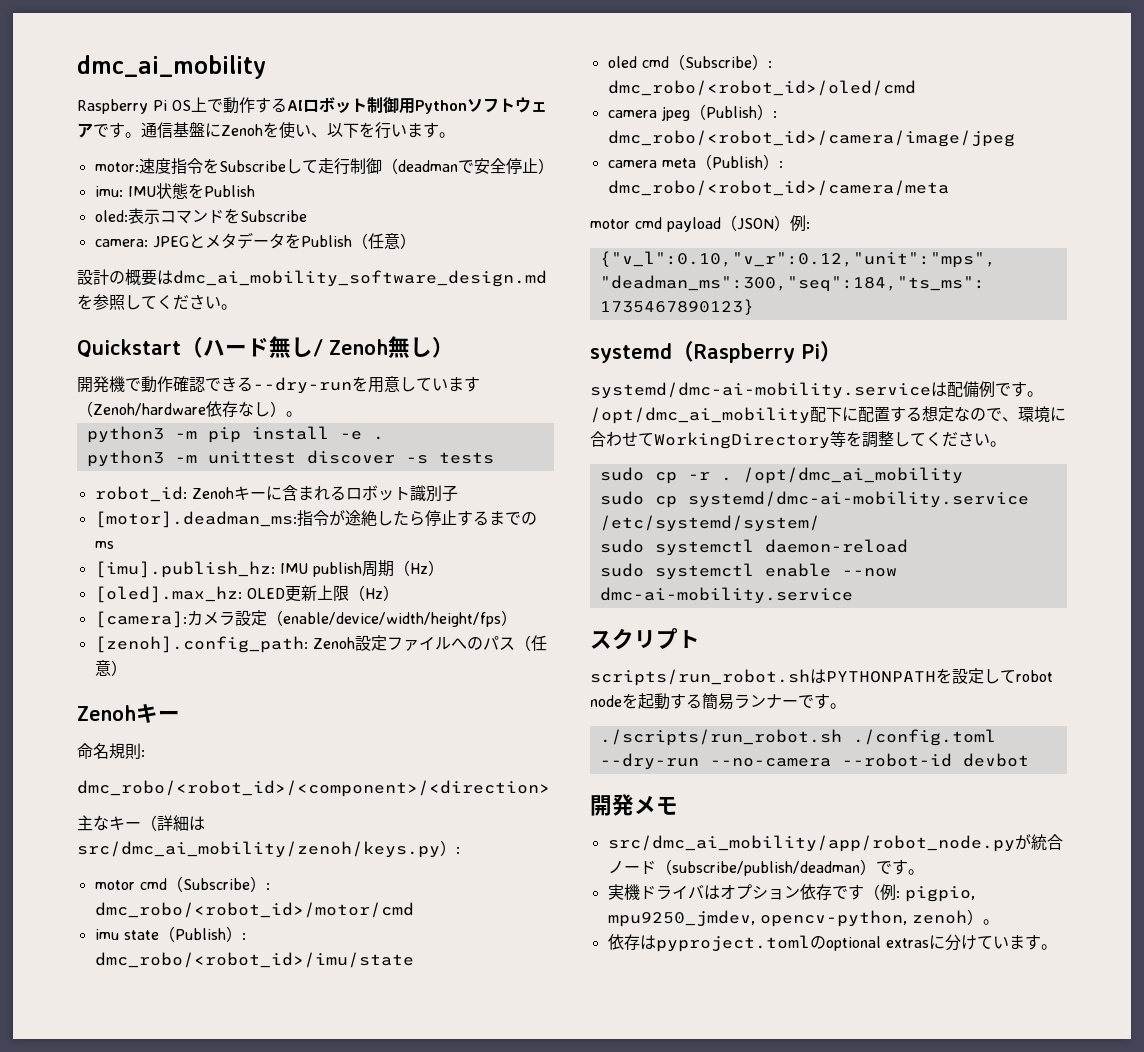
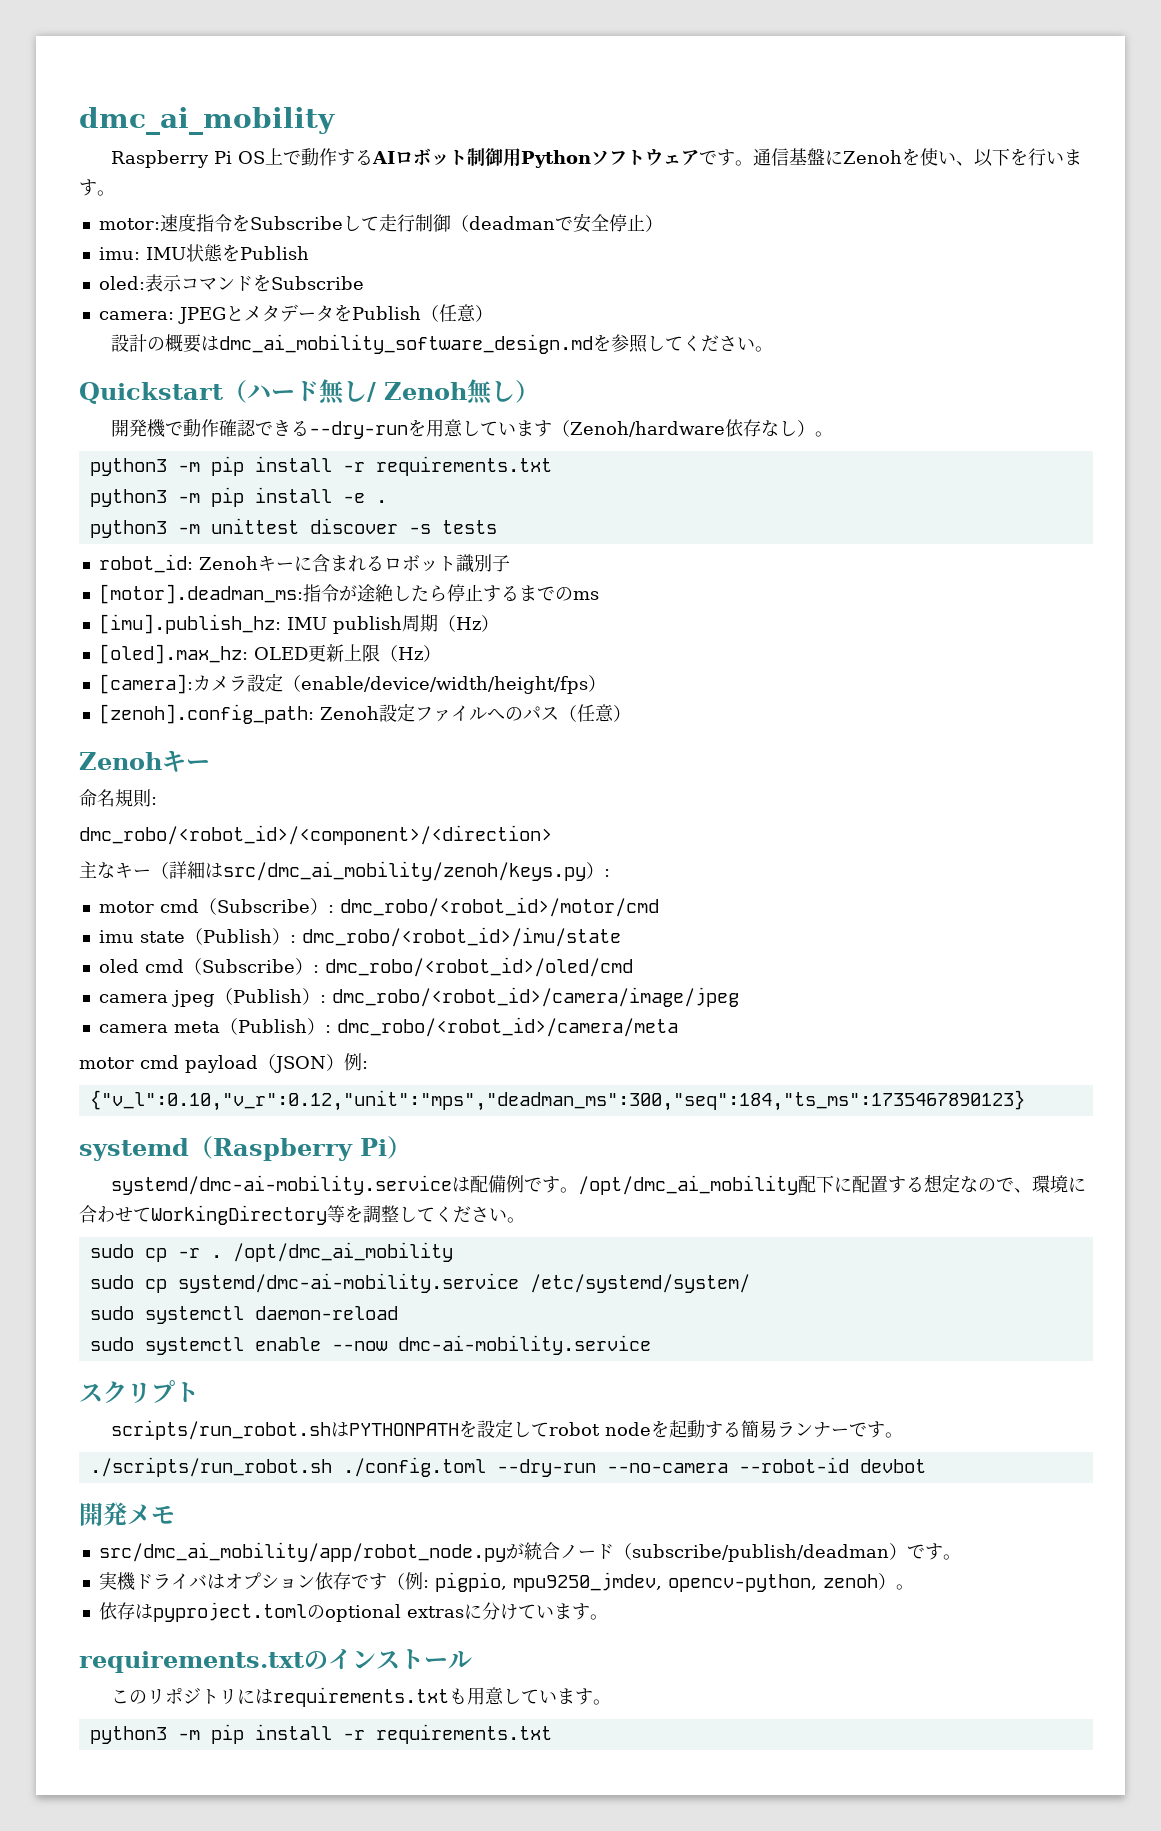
  開発機で動作確認できる--dry-runを用意しています（Zenoh/hardware依存なし）。
+ python3 -m pip install -r requirements.txt
+ requirements.txtのインストール
+ このリポジトリにはrequirements.txtも用意しています。
+ python3 -m pip install -r requirements.txt

